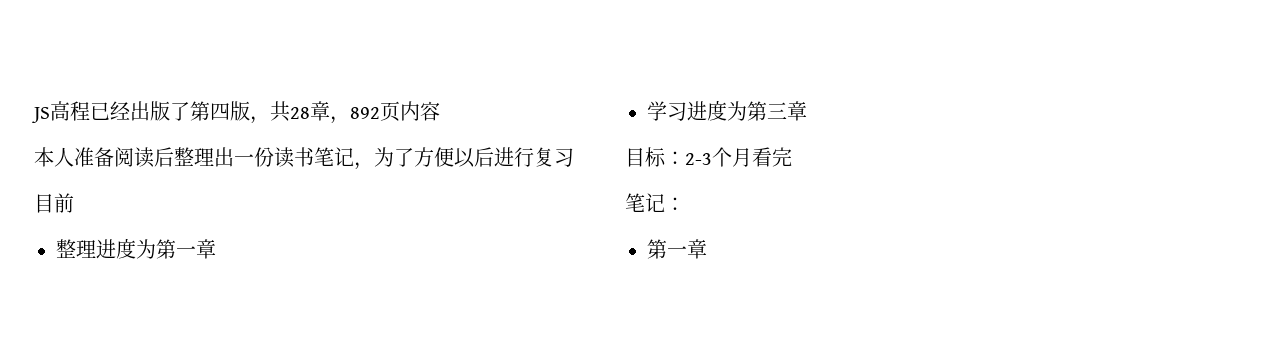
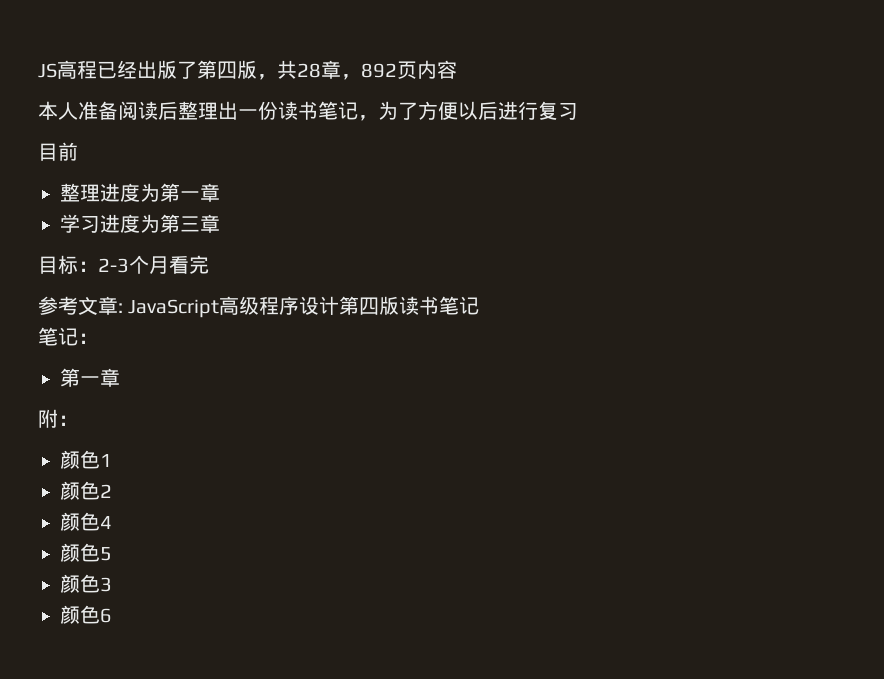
+ 参考文章: JavaScript高级程序设计第四版读书笔记
  笔记：
  第一章
+ 附：
+ 颜色1
+ 颜色2
+ 颜色4
+ 颜色5
+ 颜色3
+ 颜色6

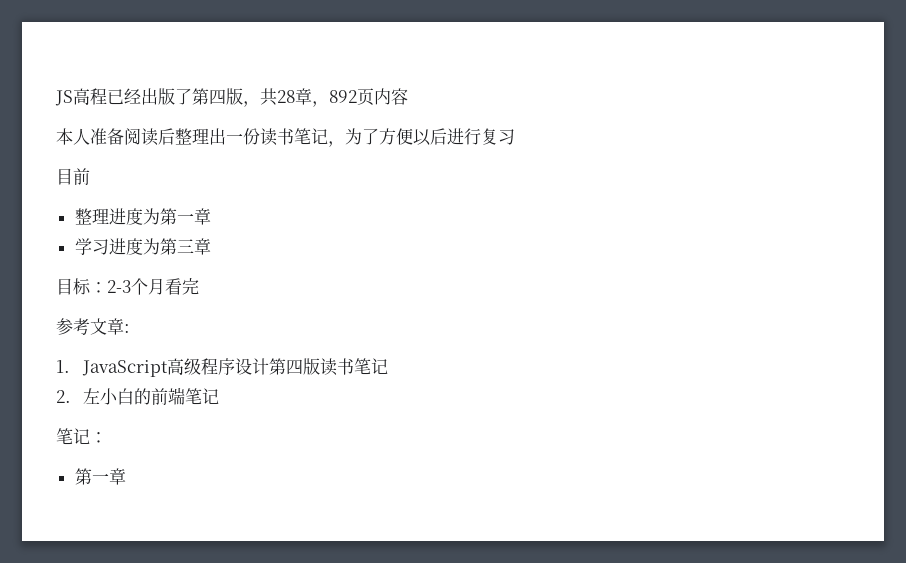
- 参考文章: JavaScript高级程序设计第四版读书笔记
+ 参考文章:
+ 1. JavaScript高级程序设计第四版读书笔记
+ 2.左小白的前端笔记
  笔记：
  第一章
- 附：
- 颜色1
- 颜色2
- 颜色4
- 颜色5
- 颜色3
- 颜色6

